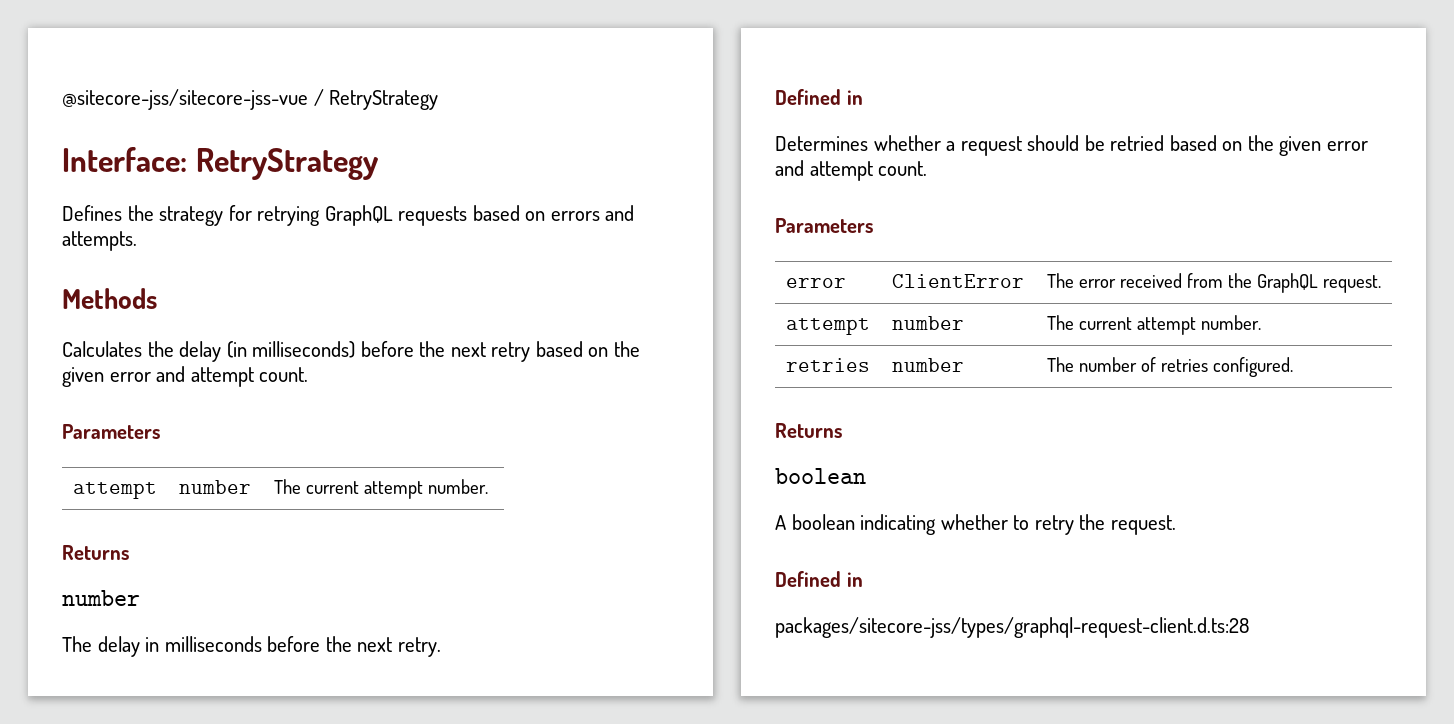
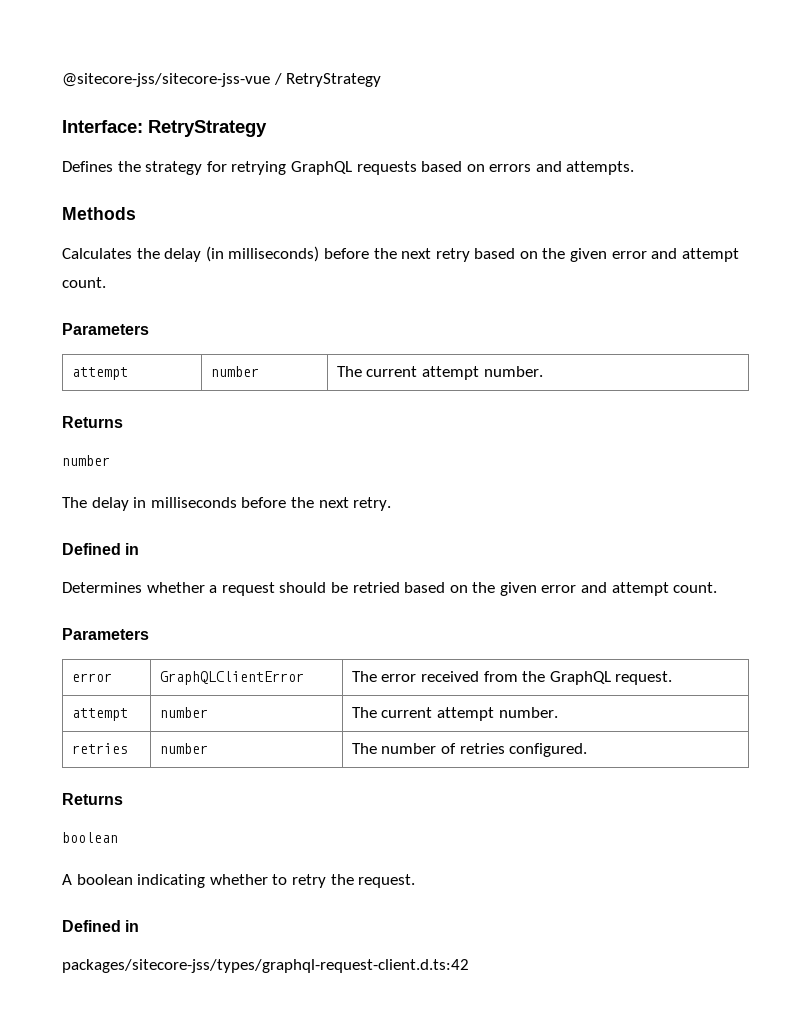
- error | ClientError | The error received from the GraphQL request.
+ error | GraphQLClientError | The error received from the GraphQL request.
- packages/sitecore-jss/types/graphql-request-client.d.ts:28
+ packages/sitecore-jss/types/graphql-request-client.d.ts:42

